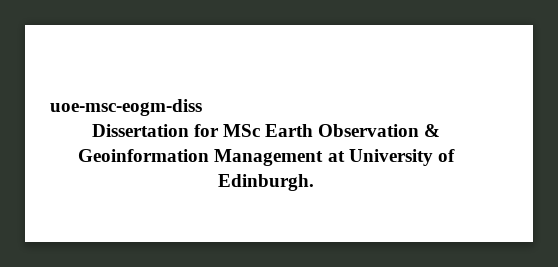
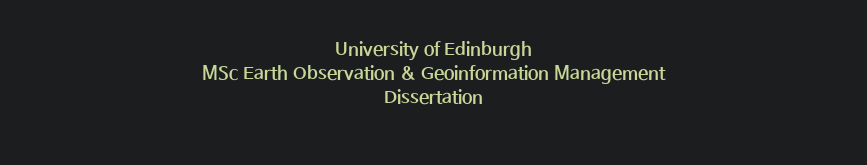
- uoe-msc-eogm-diss
- Dissertation for MSc Earth Observation & Geoinformation Management at University of Edinburgh.
+ University of Edinburgh
+ MSc Earth Observation & Geoinformation Management
+ Dissertation

